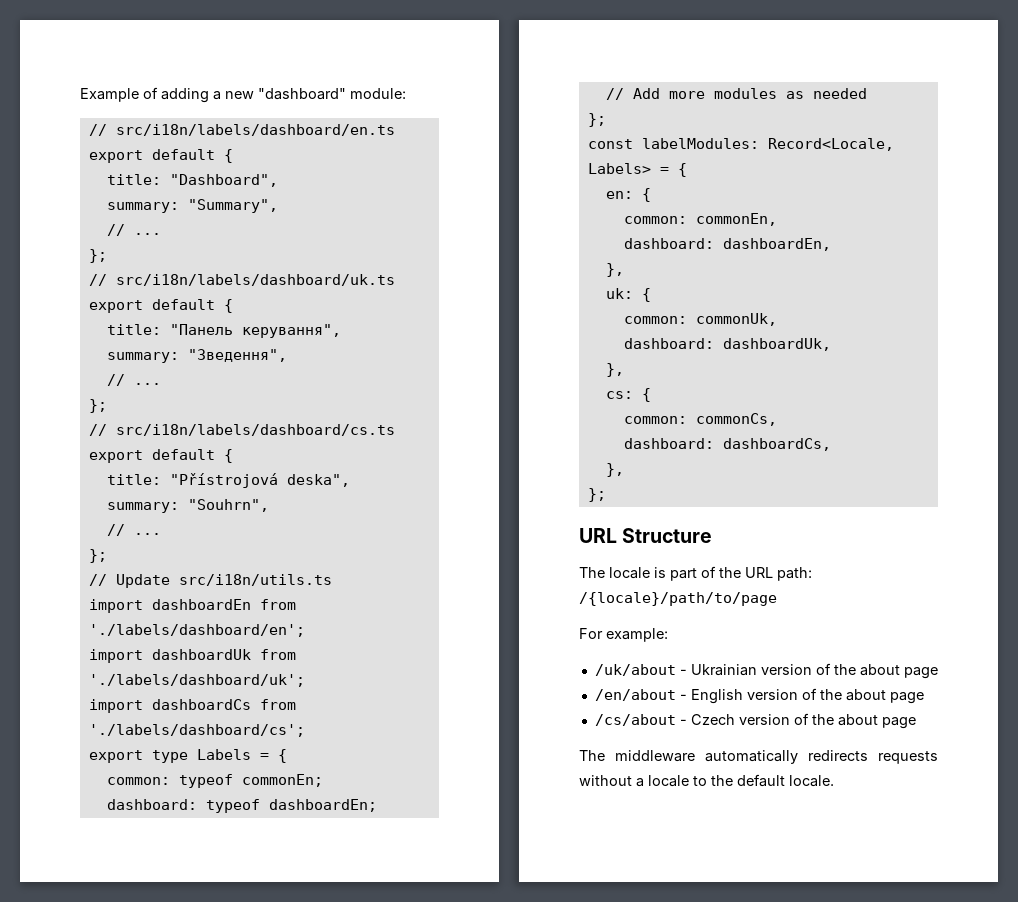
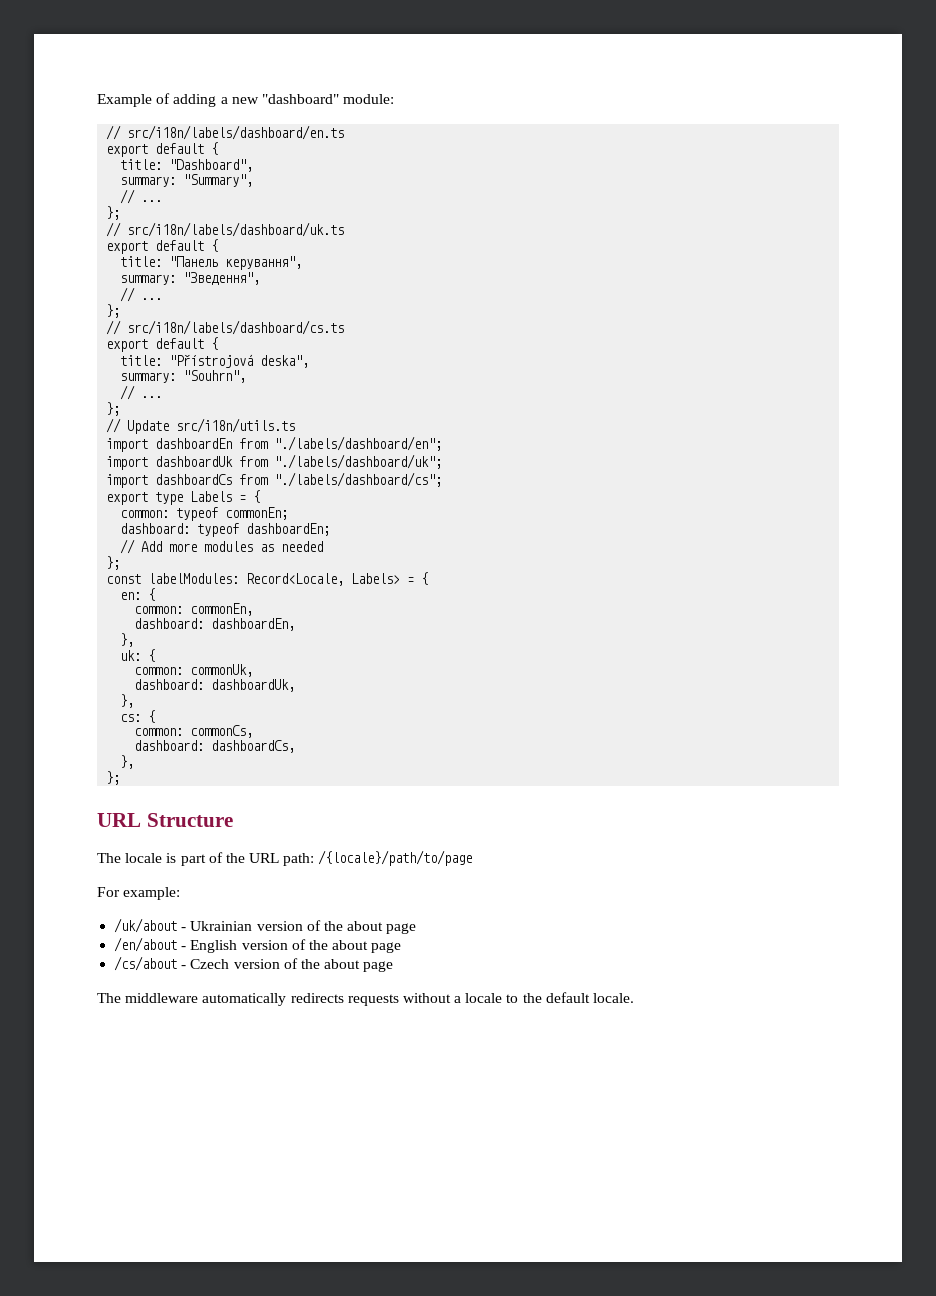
- import dashboardEn from './labels/dashboard/en';
+ import dashboardEn from "./labels/dashboard/en";
- import dashboardUk from './labels/dashboard/uk';
+ import dashboardUk from "./labels/dashboard/uk";
- import dashboardCs from './labels/dashboard/cs';
+ import dashboardCs from "./labels/dashboard/cs";

